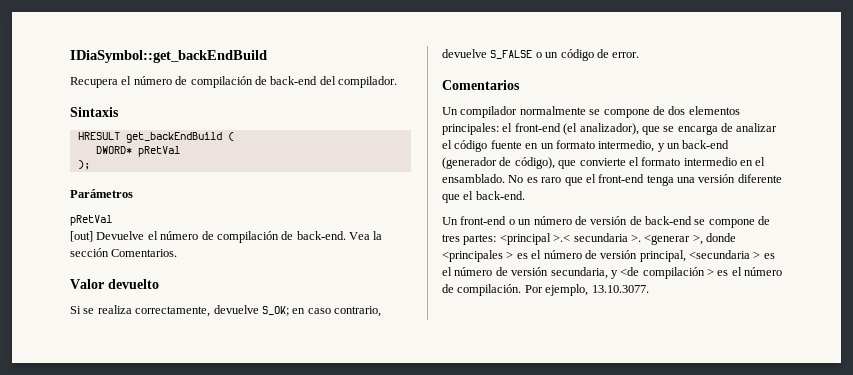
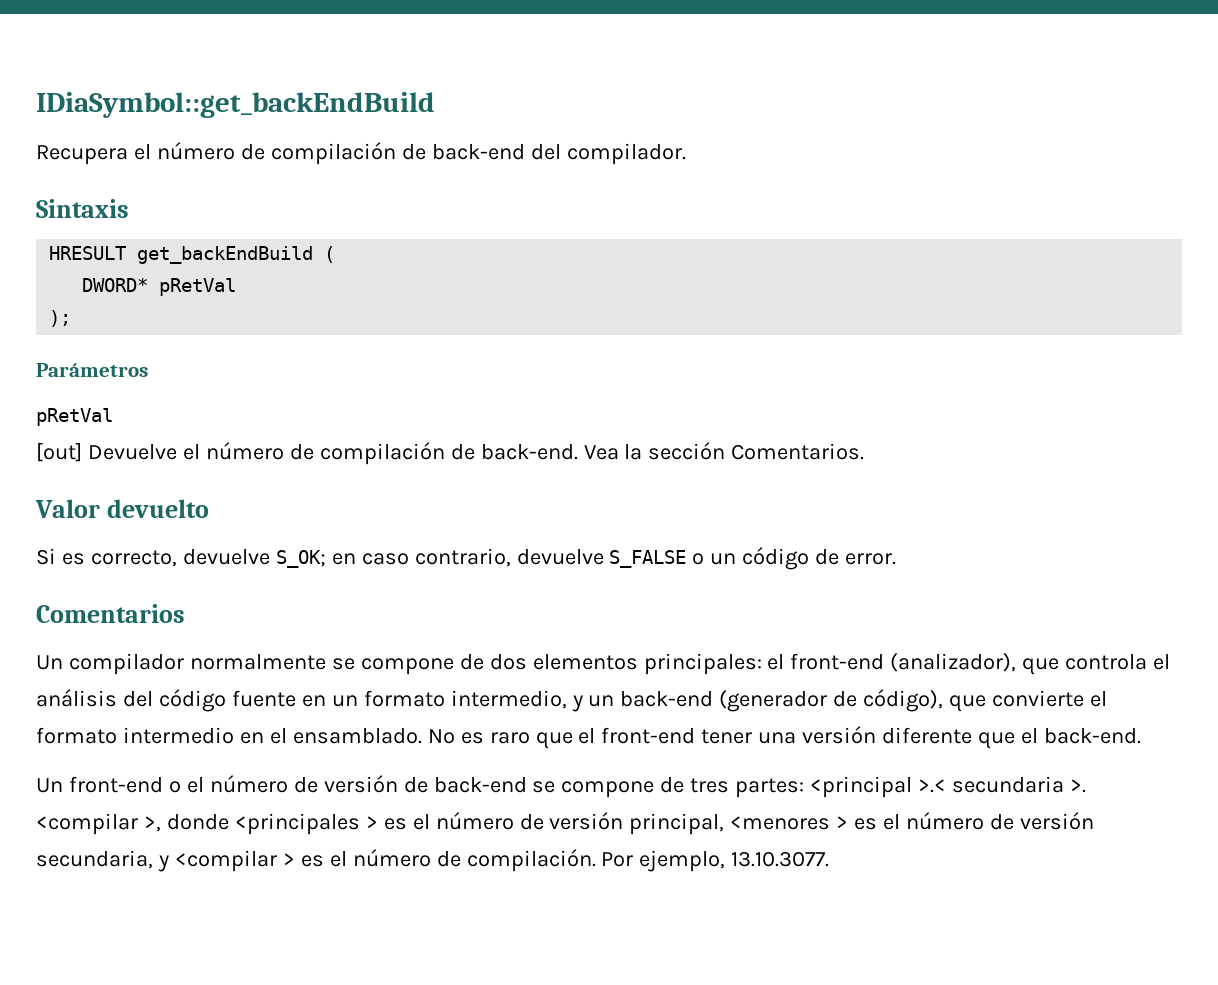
- Si se realiza correctamente, devuelve S_OK; en caso contrario, devuelve S_FALSE o un código de error.
+ Si es correcto, devuelve S_OK; en caso contrario, devuelve S_FALSE o un código de error.
- Un compilador normalmente se compone de dos elementos principales: el front-end (el analizador), que se encarga de analizar el código fuente en un formato intermedio, y un back-end (generador de código), que convierte el formato intermedio en el ensamblado.
+ Un compilador normalmente se compone de dos elementos principales: el front-end (analizador), que controla el análisis del código fuente en un formato intermedio, y un back-end (generador de código), que convierte el formato intermedio en el ensamblado.
- No es raro que el front-end tenga una versión diferente que el back-end.
+ No es raro que el front-end tener una versión diferente que el back-end.
- Un front-end o un número de versión de back-end se compone de tres partes: <principal >.< secundaria >.
+ Un front-end o el número de versión de back-end se compone de tres partes: <principal >.< secundaria >.
- <generar >, donde <principales > es el número de versión principal, <secundaria > es el número de versión secundaria, y <de compilación > es el número de compilación.
+ <compilar >, donde <principales > es el número de versión principal, <menores > es el número de versión secundaria, y <compilar > es el número de compilación.

